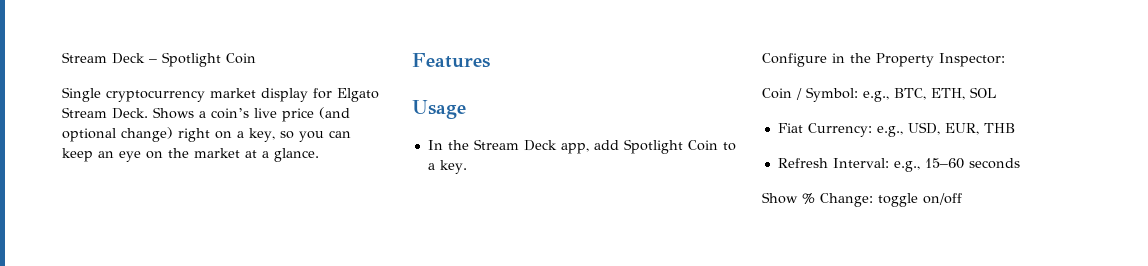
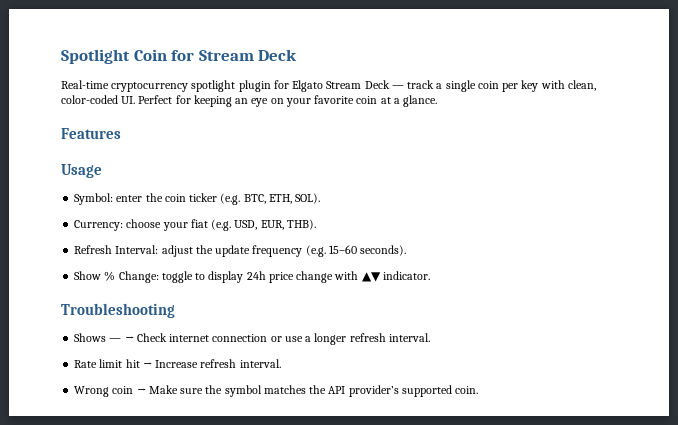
- Stream Deck – Spotlight Coin
- Single cryptocurrency market display for Elgato Stream Deck. Shows a coin’s live price (and optional change) right on a key, so you can keep an eye on the market at a glance.
+ Spotlight Coin for Stream Deck
+ Real-time cryptocurrency spotlight plugin for Elgato Stream Deck — track a single coin per key with clean, color-coded UI. Perfect for keeping an eye on your favorite coin at a glance.
- In the Stream Deck app, add Spotlight Coin to a key.
- Configure in the Property Inspector:
- Coin / Symbol: e.g., BTC, ETH, SOL
- Fiat Currency: e.g., USD, EUR, THB
+ Symbol: enter the coin ticker (e.g. BTC, ETH, SOL).
+ Currency: choose your fiat (e.g. USD, EUR, THB).
- Refresh Interval: e.g., 15–60 seconds
- Show % Change: toggle on/off
+ Refresh Interval: adjust the update frequency (e.g. 15–60 seconds).
+ Show % Change: toggle to display 24h price change with ▲▼ indicator.
+ Troubleshooting
+ Shows — → Check internet connection or use a longer refresh interval.
+ Rate limit hit → Increase refresh interval.
+ Wrong coin → Make sure the symbol matches the API provider’s supported coin.

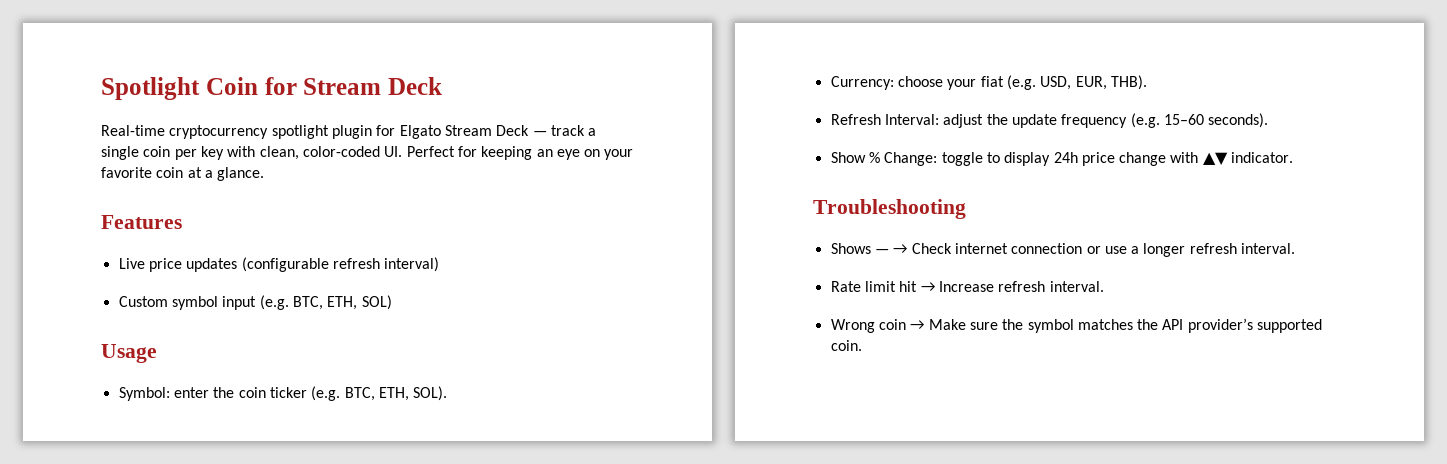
+ Live price updates (configurable refresh interval)
+ Custom symbol input (e.g. BTC, ETH, SOL)

